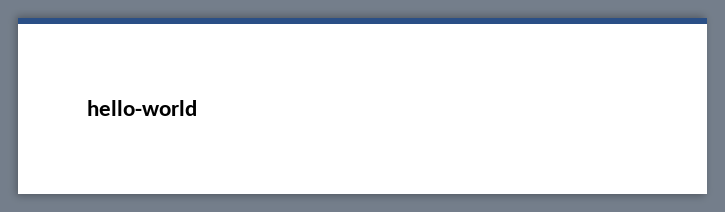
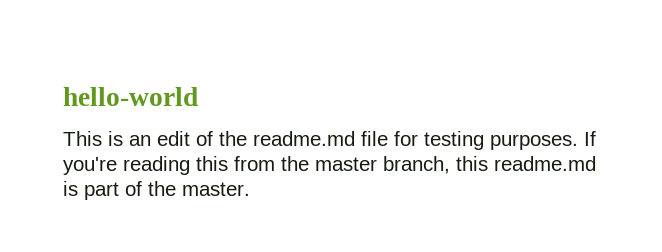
+ This is an edit of the readme.md file for testing purposes. If you're reading this from the master branch, this readme.md is part of the master.

